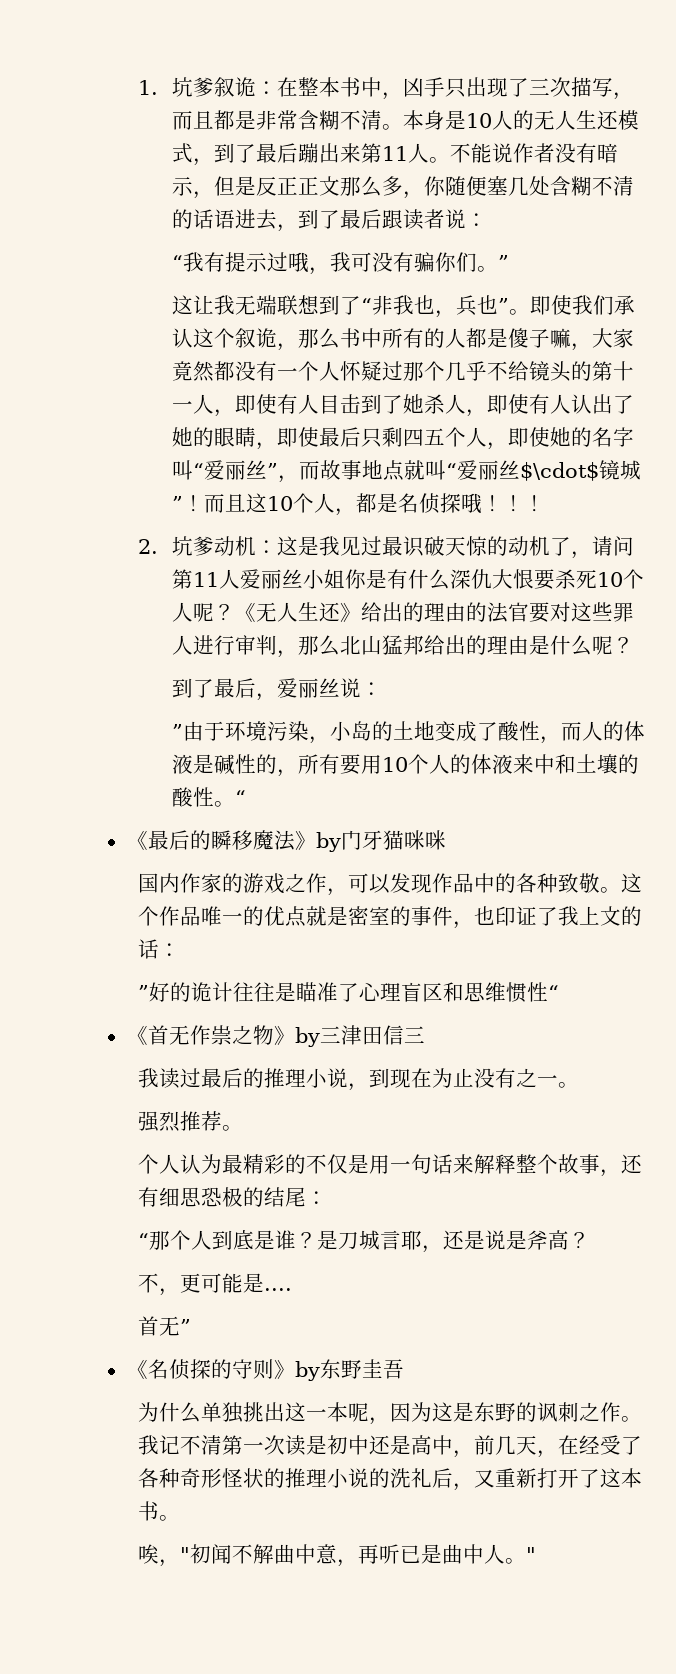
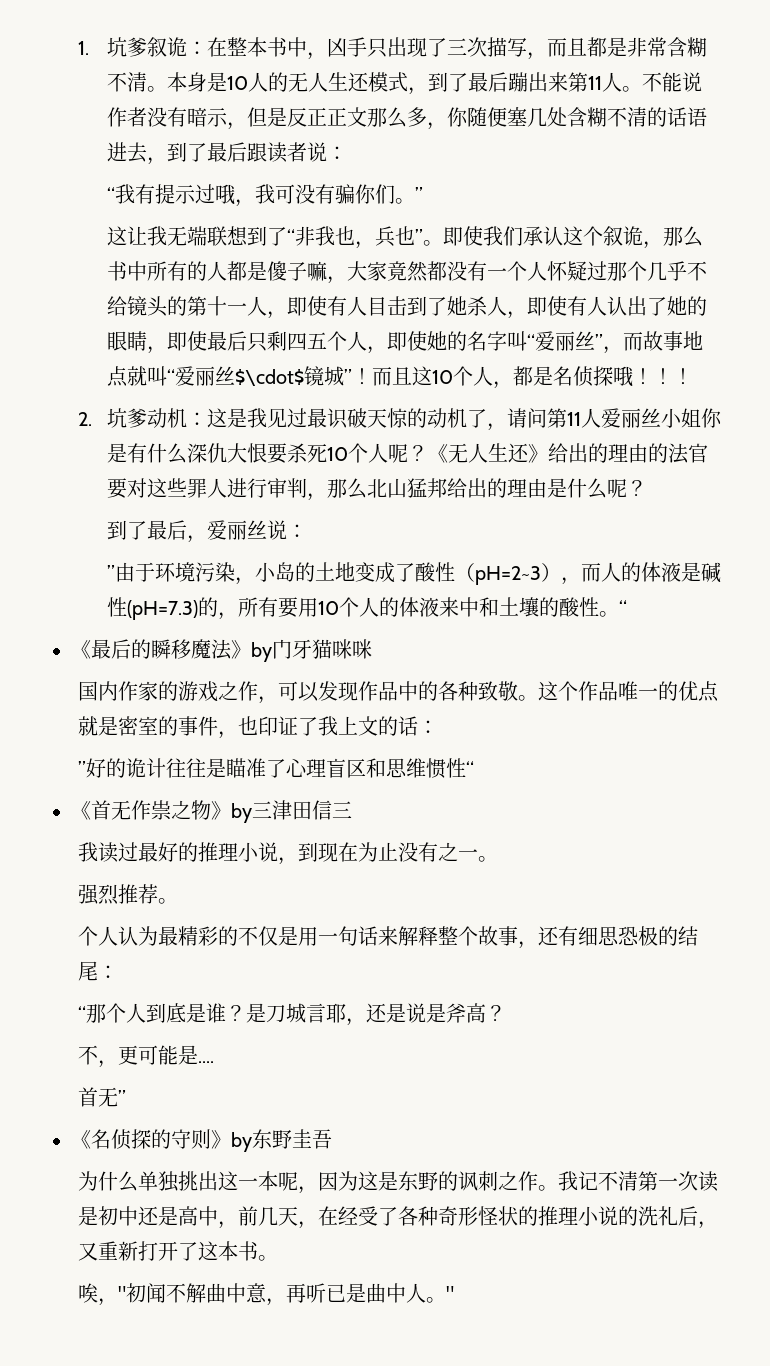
- ”由于环境污染，小岛的土地变成了酸性，而人的体液是碱性的，所有要用10个人的体液来中和土壤的酸性。
+ ”由于环境污染，小岛的土地变成了酸性（pH=2~3），而人的体液是碱性(pH=7.3)的，所有要用10个人的体液来中和土壤的酸性。
- 我读过最后的推理小说，到现在为止没有之一。
+ 我读过最好的推理小说，到现在为止没有之一。

